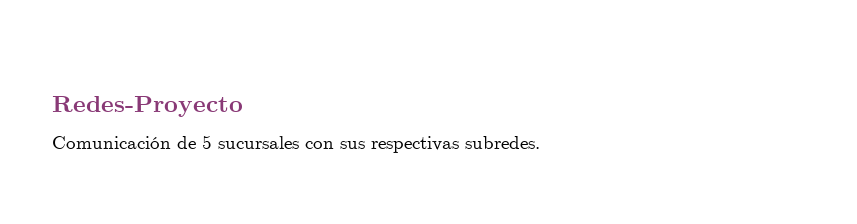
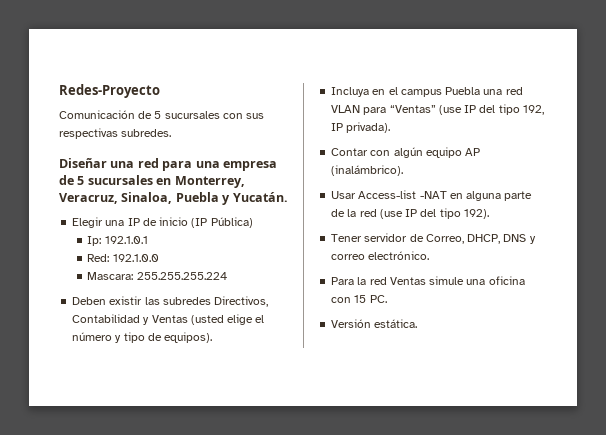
+ Diseñar una red para una empresa de 5 sucursales en Monterrey, Veracruz, Sinaloa, Puebla y Yucatán.
+ Elegir una IP de inicio (IP Pública)
+ Ip: 192.1.0.1
+ Red: 192.1.0.0
+ Mascara: 255.255.255.224
+ Deben existir las subredes Directivos, Contabilidad y Ventas (usted elige el número y tipo de equipos).
+ Incluya en el campus Puebla una red VLAN para “Ventas” (use IP del tipo 192, IP privada).
+ Contar con algún equipo AP (inalámbrico).
+ Usar Access-list -NAT en alguna parte de la red (use IP del tipo 192).
+ Tener servidor de Correo, DHCP, DNS y correo electrónico.
+ Para la red Ventas simule una oficina con 15 PC.
+ Versión estática.

